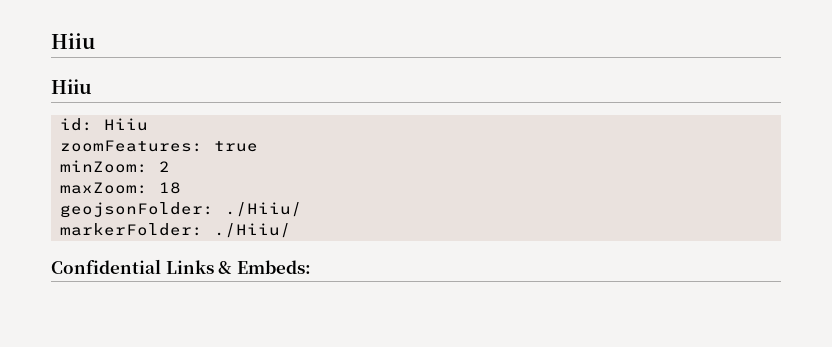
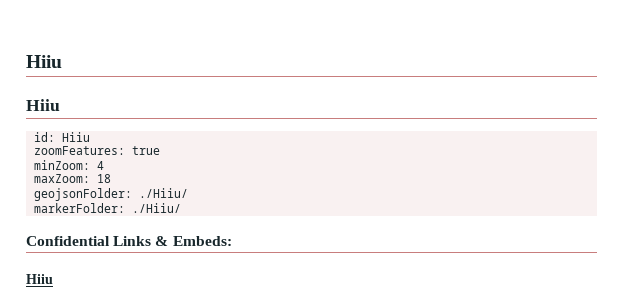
- minZoom: 2
+ minZoom: 4
  Confidential Links & Embeds:
+ Hiiu

